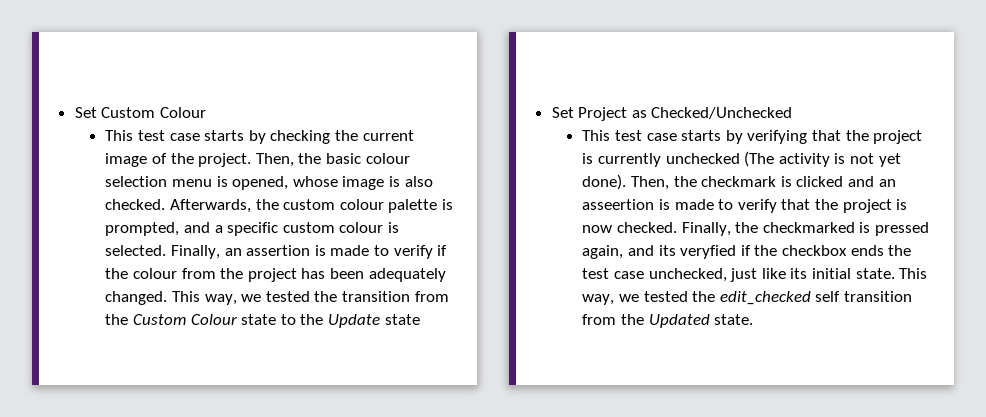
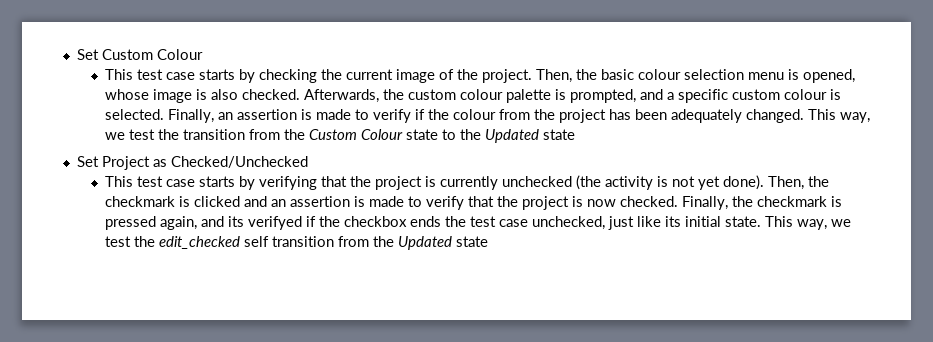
- This way, we tested the transition from the Custom Colour state to the Update state
+ This way, we test the transition from the Custom Colour state to the Updated state
- This test case starts by verifying that the project is currently unchecked (The activity is not yet done).
+ This test case starts by verifying that the project is currently unchecked (the activity is not yet done).
- Then, the checkmark is clicked and an asseertion is made to verify that the project is now checked.
+ Then, the checkmark is clicked and an assertion is made to verify that the project is now checked.
- Finally, the checkmarked is pressed again, and its veryfied if the checkbox ends the test case unchecked, just like its initial state.
+ Finally, the checkmark is pressed again, and its verifyed if the checkbox ends the test case unchecked, just like its initial state.
- This way, we tested the edit_checked self transition from the Updated state.
+ This way, we test the edit_checked self transition from the Updated state

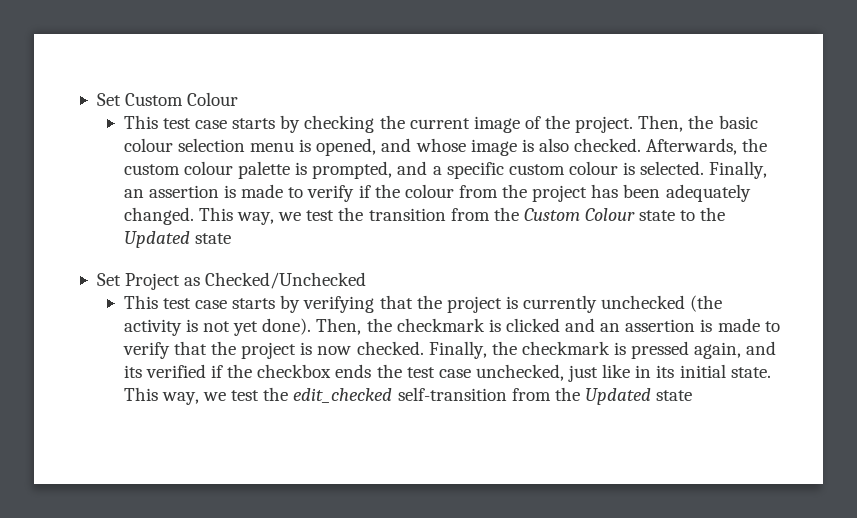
- Then, the basic colour selection menu is opened, whose image is also checked.
+ Then, the basic colour selection menu is opened, and whose image is also checked.
- Finally, the checkmark is pressed again, and its verifyed if the checkbox ends the test case unchecked, just like its initial state.
+ Finally, the checkmark is pressed again, and its verified if the checkbox ends the test case unchecked, just like in its initial state.
- This way, we test the edit_checked self transition from the Updated state
+ This way, we test the edit_checked self-transition from the Updated state

